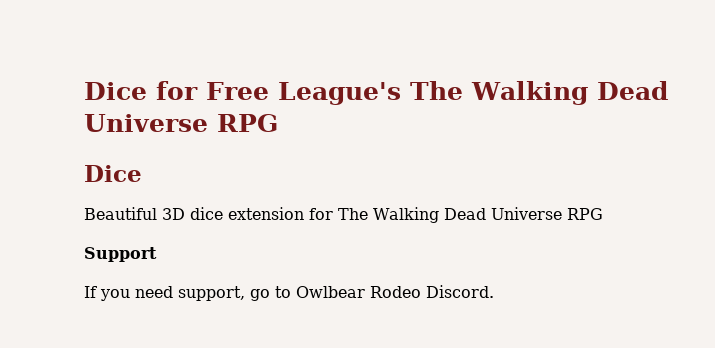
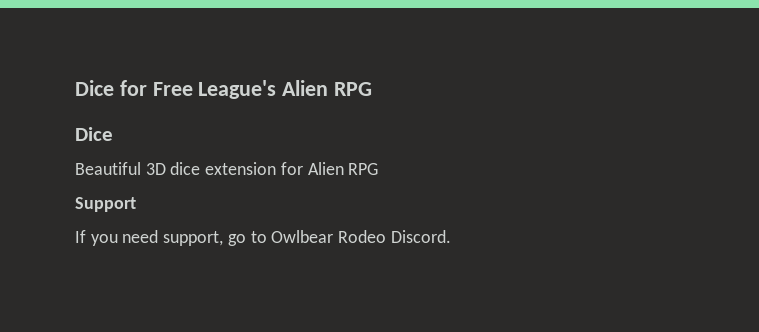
- Dice for Free League's The Walking Dead Universe RPG
+ Dice for Free League's Alien RPG
- Beautiful 3D dice extension for The Walking Dead Universe RPG
+ Beautiful 3D dice extension for Alien RPG

